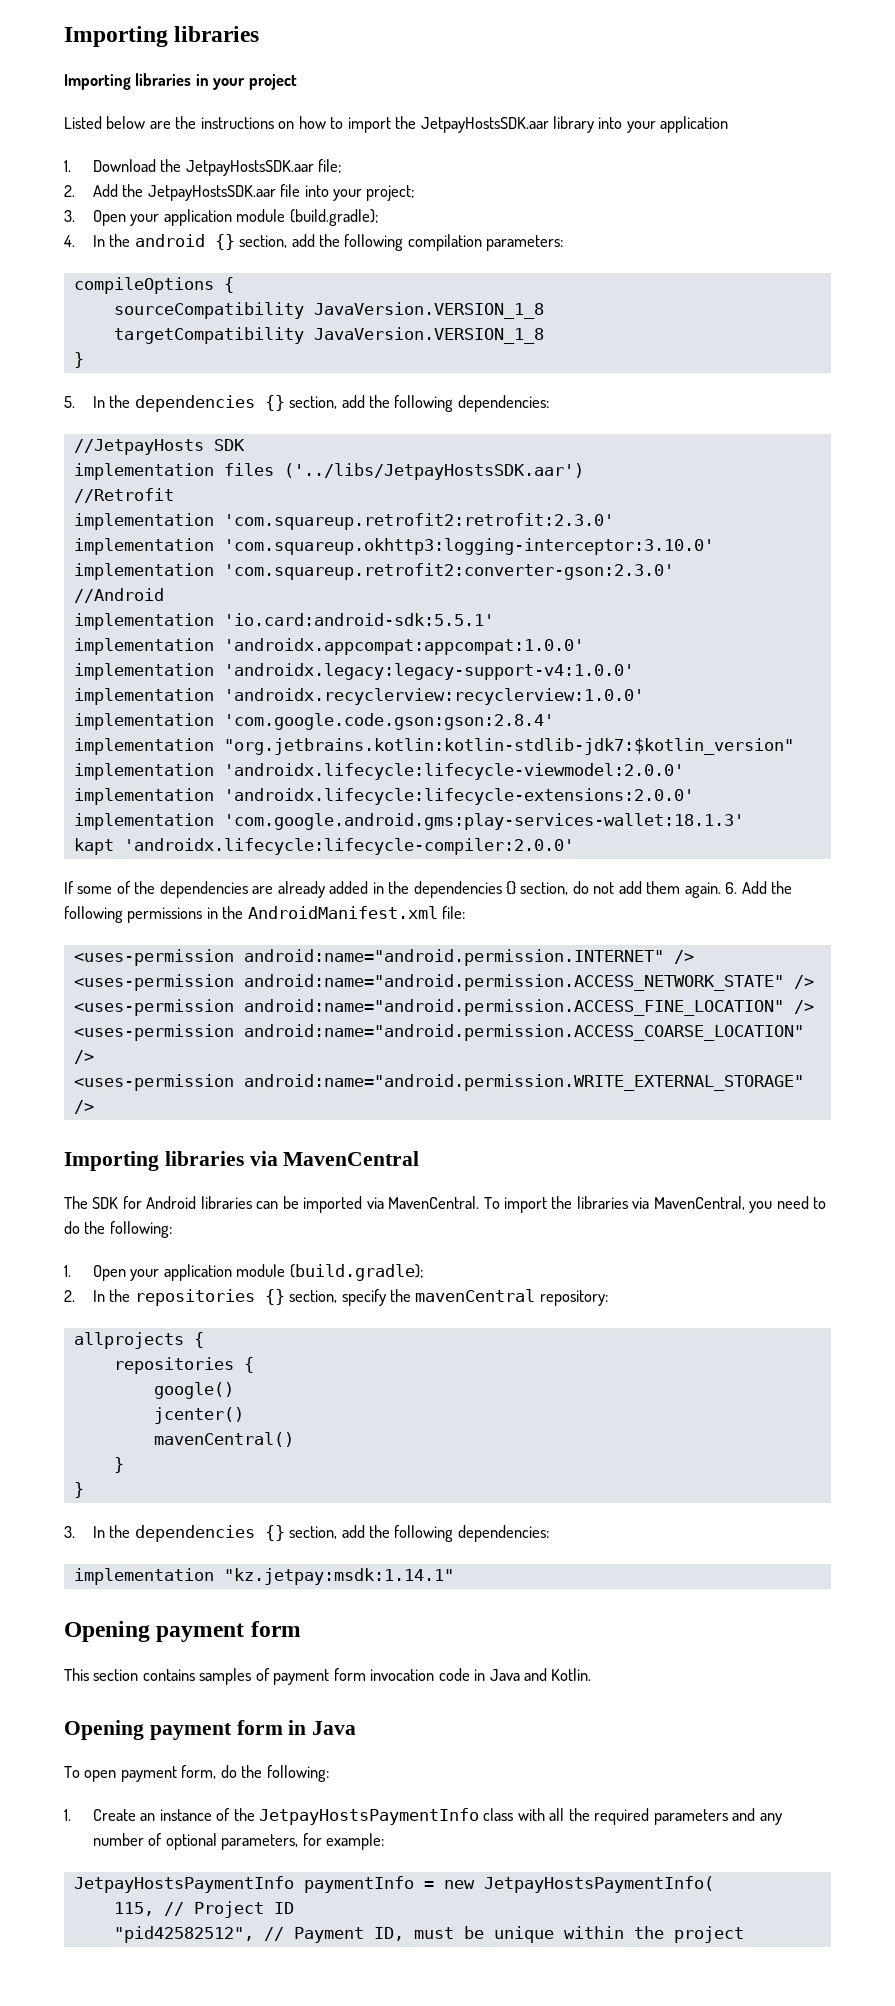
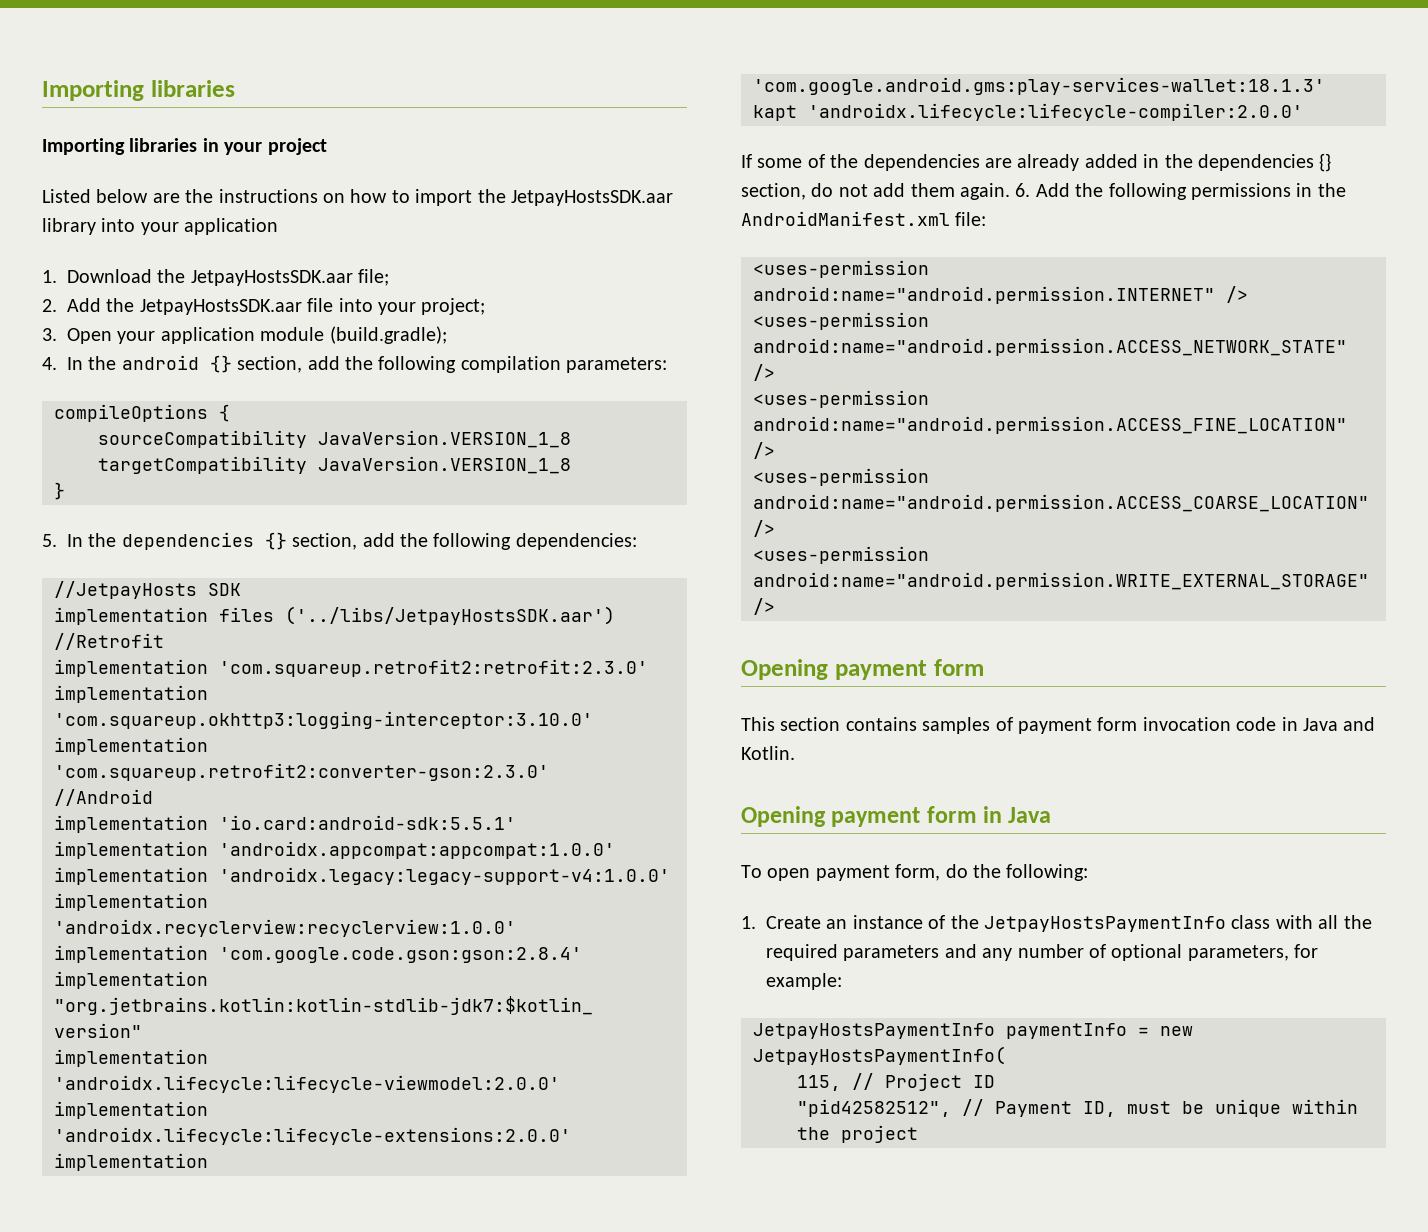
- Importing libraries via MavenCentral
- The SDK for Android libraries can be imported via MavenCentral. To import the libraries via MavenCentral, you need to do the following:
- 1. Open your application module (build.gradle);
- 2. In the repositories {} section, specify the mavenCentral repository:
- allprojects {
- repositories {
- google()
- jcenter()
- mavenCentral()
- }
- }
- 3. In the dependencies {} section, add the following dependencies:
- implementation "kz.jetpay:msdk:1.14.1"

